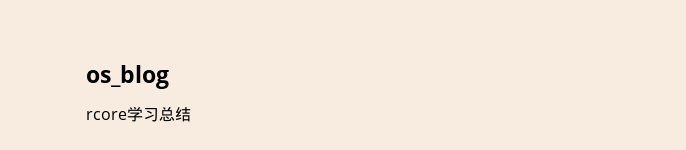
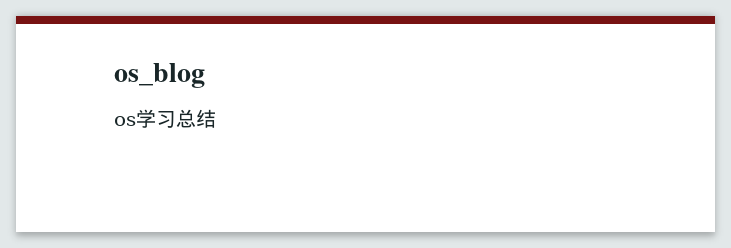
- rcore学习总结
+ os学习总结

